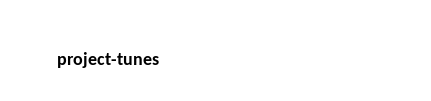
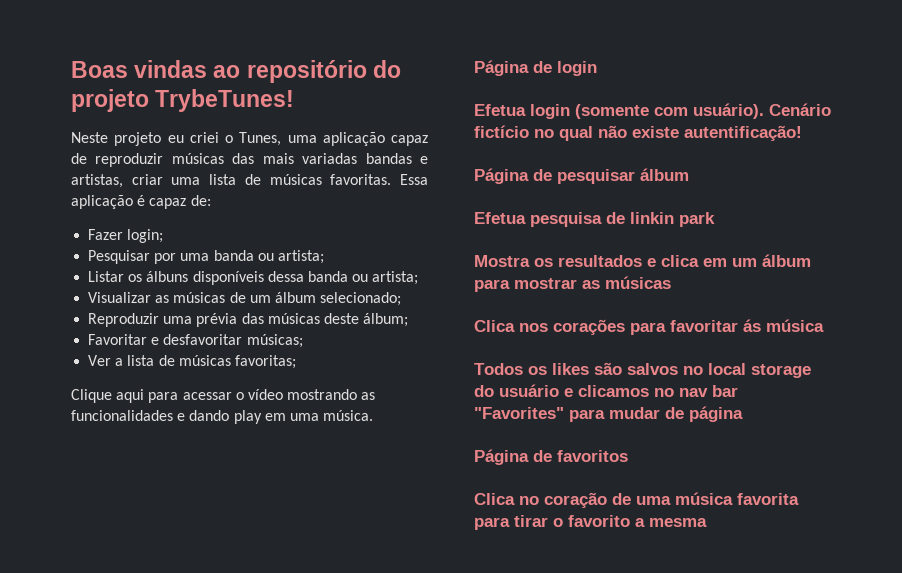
- project-tunes
+ Boas vindas ao repositório do projeto TrybeTunes!
+ Neste projeto eu criei o Tunes, uma aplicação capaz de reproduzir músicas das mais variadas bandas e artistas, criar uma lista de músicas favoritas. Essa aplicação é capaz de:
+ Fazer login;
+ Pesquisar por uma banda ou artista;
+ Listar os álbuns disponíveis dessa banda ou artista;
+ Visualizar as músicas de um álbum selecionado;
+ Reproduzir uma prévia das músicas deste álbum;
+ Favoritar e desfavoritar músicas;
+ Ver a lista de músicas favoritas;
+ Clique aqui para acessar o vídeo mostrando as funcionalidades e dando play em uma música.
+ Página de login
+ Efetua login (somente com usuário). Cenário fictício no qual não existe autentificação!
+ Página de pesquisar álbum
+ Efetua pesquisa de linkin park
+ Mostra os resultados e clica em um álbum para mostrar as músicas
+ Clica nos corações para favoritar ás música
+ Todos os likes são salvos no local storage do usuário e clicamos no nav bar "Favorites" para mudar de página
+ Página de favoritos
+ Clica no coração de uma música favorita para tirar o favorito a mesma

